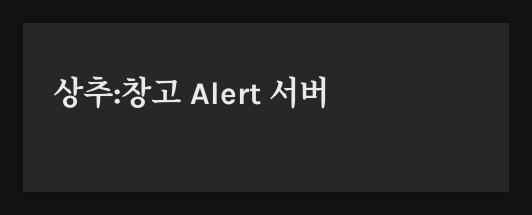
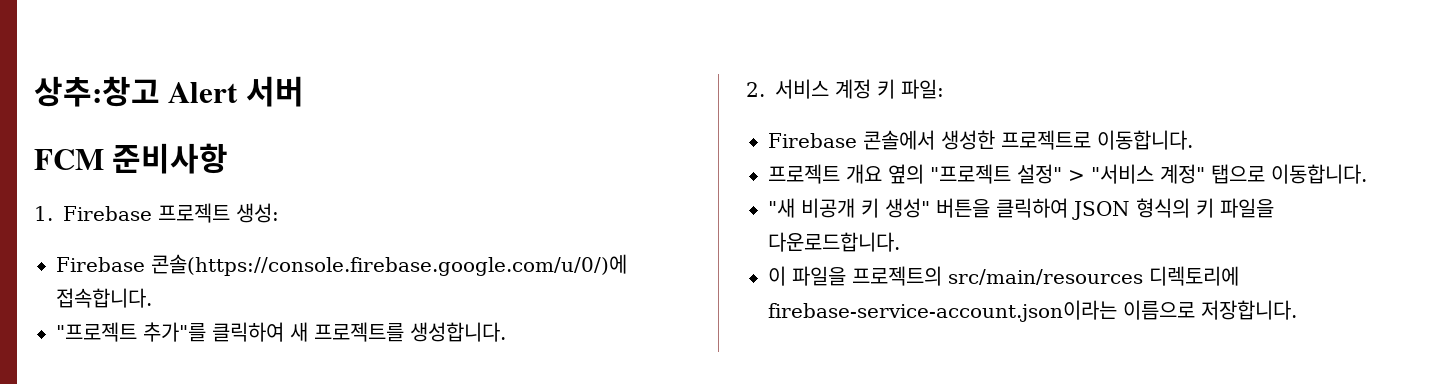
+ FCM 준비사항
+ 1. Firebase 프로젝트 생성:
+ Firebase 콘솔(https://console.firebase.google.com/u/0/)에 접속합니다.
+ "프로젝트 추가"를 클릭하여 새 프로젝트를 생성합니다.
+ 2. 서비스 계정 키 파일:
+ Firebase 콘솔에서 생성한 프로젝트로 이동합니다.
+ 프로젝트 개요 옆의 "프로젝트 설정" > "서비스 계정" 탭으로 이동합니다.
+ "새 비공개 키 생성" 버튼을 클릭하여 JSON 형식의 키 파일을 다운로드합니다.
+ 이 파일을 프로젝트의 src/main/resources 디렉토리에 firebase-service-account.json이라는 이름으로 저장합니다.

